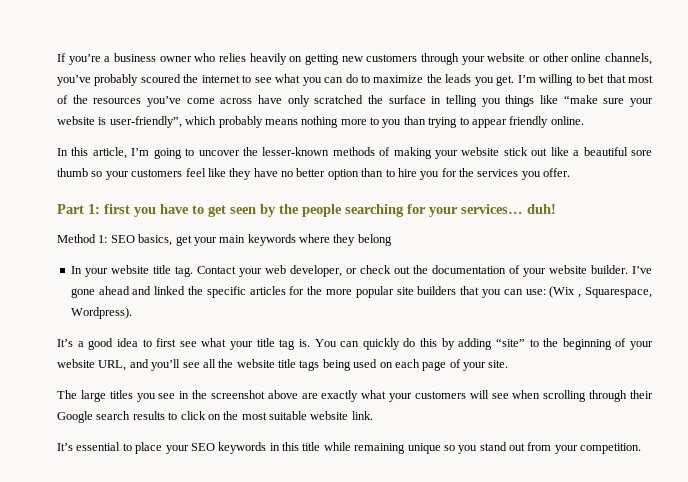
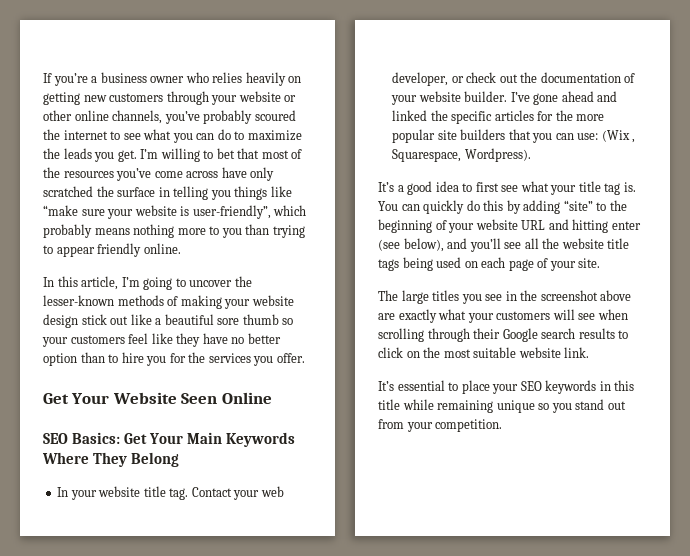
- In this article, I’m going to uncover the lesser-known methods of making your website stick out like a beautiful sore thumb so your customers feel like they have no better option than to hire you for the services you offer.
+ In this article, I’m going to uncover the lesser-known methods of making your website design stick out like a beautiful sore thumb so your customers feel like they have no better option than to hire you for the services you offer.
- Part 1: first you have to get seen by the people searching for your services… duh!
- Method 1: SEO basics, get your main keywords where they belong
+ Get Your Website Seen Online
+ SEO Basics: Get Your Main Keywords Where They Belong
- You can quickly do this by adding “site” to the beginning of your website URL, and you’ll see all the website title tags being used on each page of your site.
+ You can quickly do this by adding “site” to the beginning of your website URL and hitting enter (see below), and you’ll see all the website title tags being used on each page of your site.

